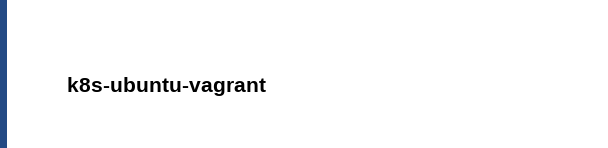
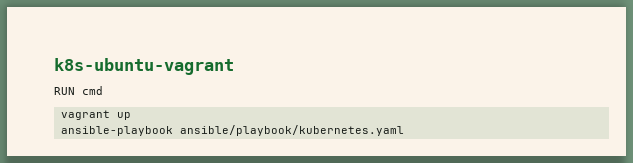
+ RUN cmd
+ vagrant up
+ ansible-playbook ansible/playbook/kubernetes.yaml

